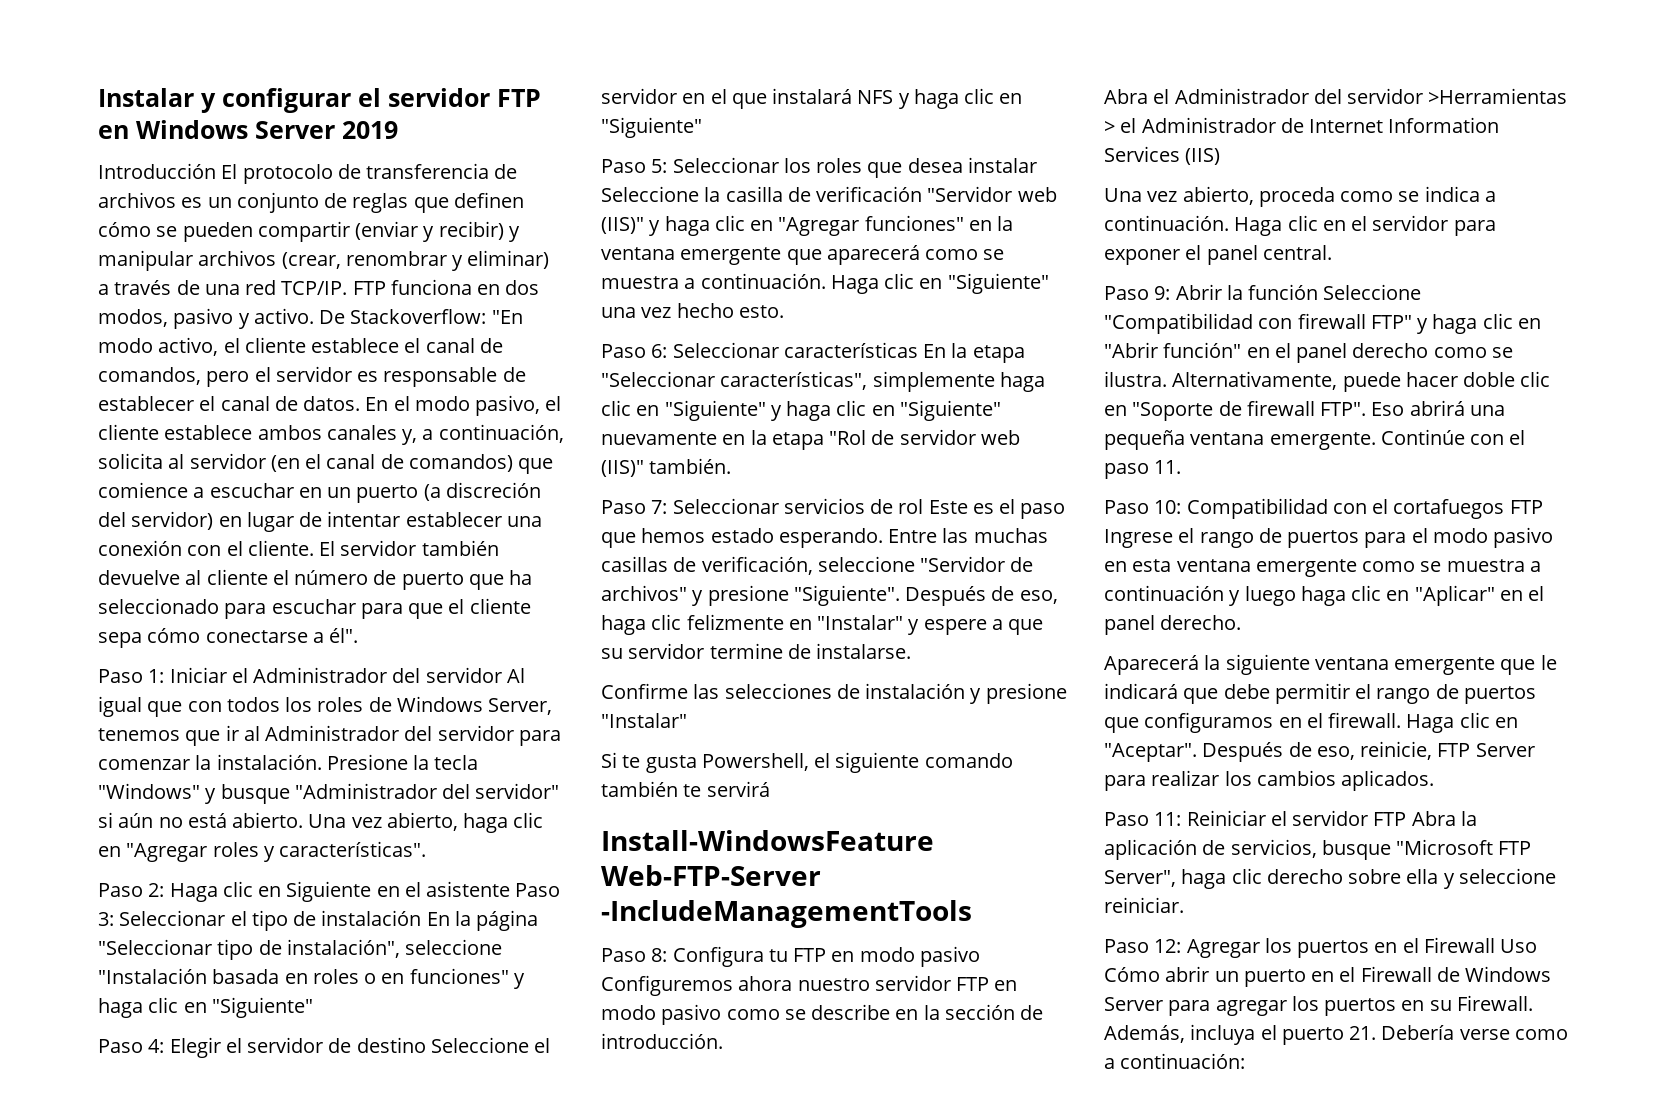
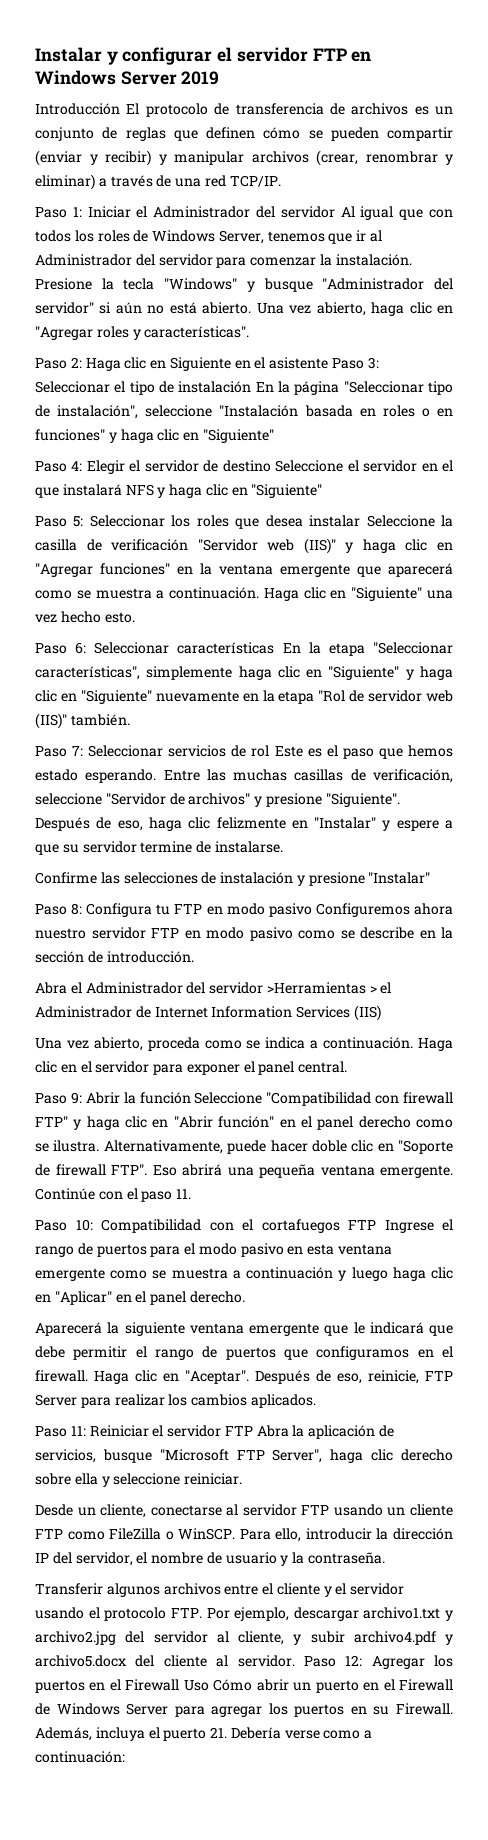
- FTP funciona en dos modos, pasivo y activo. De Stackoverflow: "En modo activo, el cliente establece el canal de comandos, pero el servidor es responsable de establecer el canal de datos. En el modo pasivo, el cliente establece ambos canales y, a continuación, solicita al servidor (en el canal de comandos) que comience a escuchar en un puerto (a discreción del servidor) en lugar de intentar establecer una conexión con el cliente. El servidor también devuelve al cliente el número de puerto que ha seleccionado para escuchar para que el cliente sepa cómo conectarse a él".
- Si te gusta Powershell, el siguiente comando también te servirá
- Install-WindowsFeature Web-FTP-Server -IncludeManagementTools
+ Desde un cliente, conectarse al servidor FTP usando un cliente FTP como FileZilla o WinSCP. Para ello, introducir la dirección IP del servidor, el nombre de usuario y la contraseña.
+ Transferir algunos archivos entre el cliente y el servidor usando el protocolo FTP. Por ejemplo, descargar archivo1.txt y archivo2.jpg del servidor al cliente, y subir archivo4.pdf y archivo5.docx del cliente al servidor.

